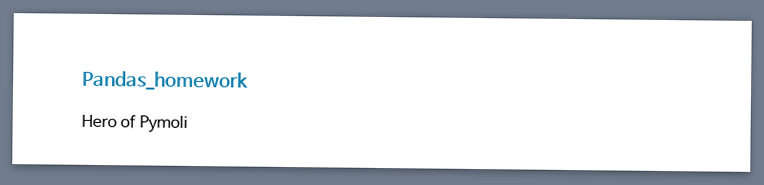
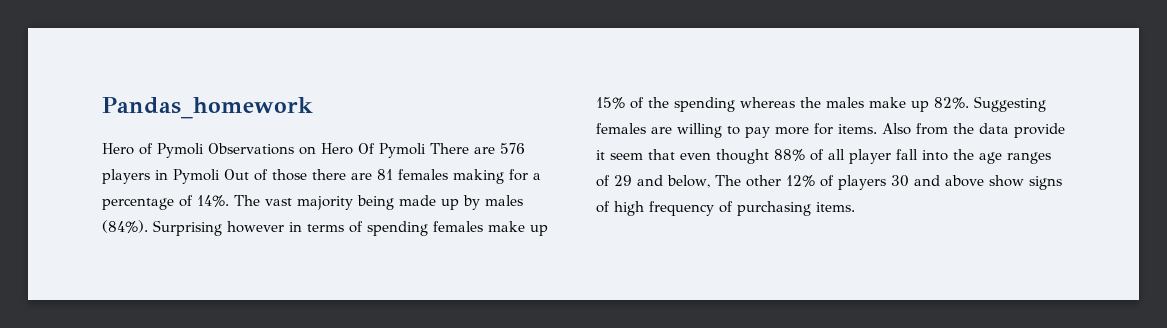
- Hero of Pymoli
+ Hero of Pymoli Observations on Hero Of Pymoli There are 576 players in Pymoli Out of those there are 81 females making for a percentage of 14%. The vast majority being made up by males (84%). Surprising however in terms of spending females make up 15% of the spending whereas the males make up 82%. Suggesting females are willing to pay more for items. Also from the data provide it seem that even thought 88% of all player fall into the age ranges of 29 and below, The other 12% of players 30 and above show signs of high frequency of purchasing items.

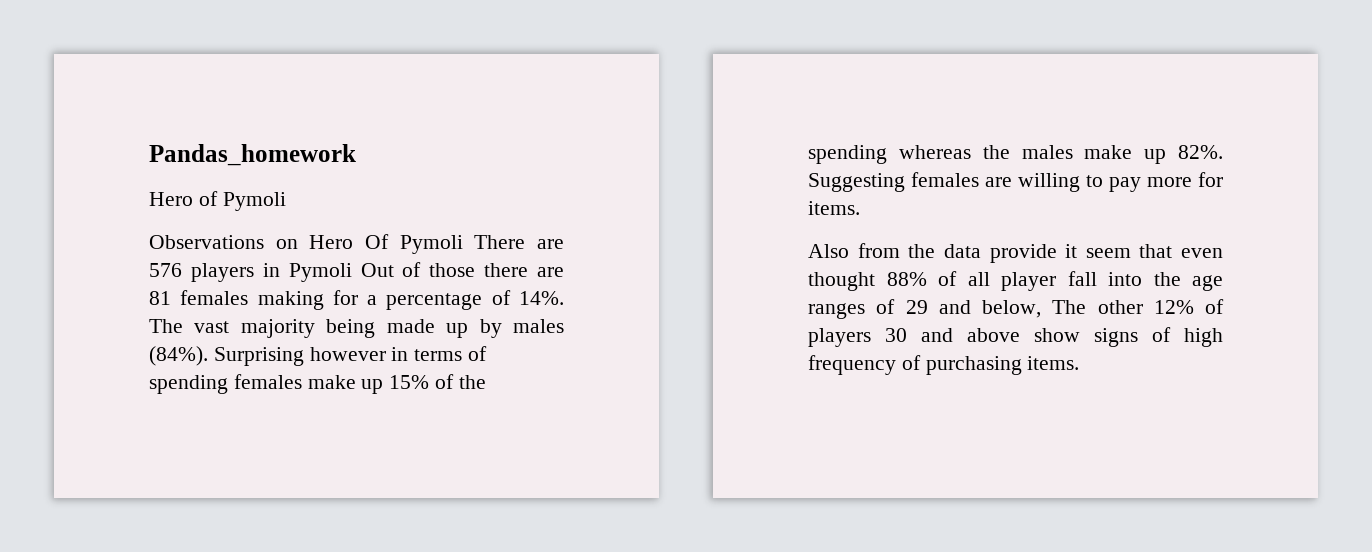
- Hero of Pymoli Observations on Hero Of Pymoli There are 576 players in Pymoli Out of those there are 81 females making for a percentage of 14%.
+ Hero of Pymoli
+ Observations on Hero Of Pymoli There are 576 players in Pymoli Out of those there are 81 females making for a percentage of 14%.
- Suggesting females are willing to pay more for items. Also from the data provide it seem that even thought 88% of all player fall into the age ranges of 29 and below, The other 12% of players 30 and above show signs of high frequency of purchasing items.
+ Suggesting females are willing to pay more for items.
+ Also from the data provide it seem that even thought 88% of all player fall into the age ranges of 29 and below, The other 12% of players 30 and above show signs of high frequency of purchasing items.

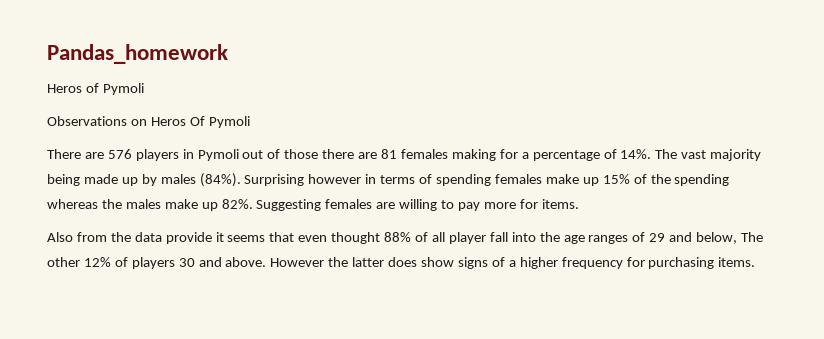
- Hero of Pymoli
+ Heros of Pymoli
- Observations on Hero Of Pymoli There are 576 players in Pymoli Out of those there are 81 females making for a percentage of 14%.
+ Observations on Heros Of Pymoli
+ There are 576 players in Pymoli out of those there are 81 females making for a percentage of 14%.
- Also from the data provide it seem that even thought 88% of all player fall into the age ranges of 29 and below, The other 12% of players 30 and above show signs of high frequency of purchasing items.
+ Also from the data provide it seems that even thought 88% of all player fall into the age ranges of 29 and below, The other 12% of players 30 and above. However the latter does show signs of a higher frequency for purchasing items.

